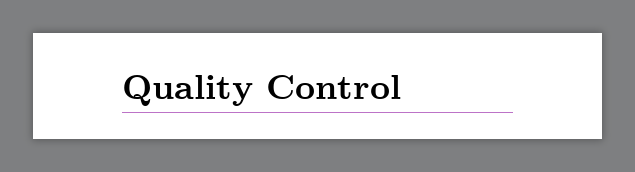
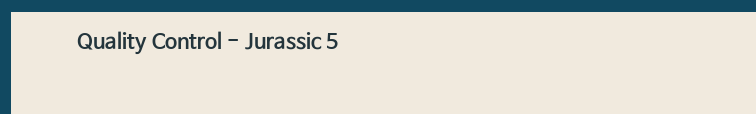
- Quality Control
+ Quality Control - Jurassic 5

